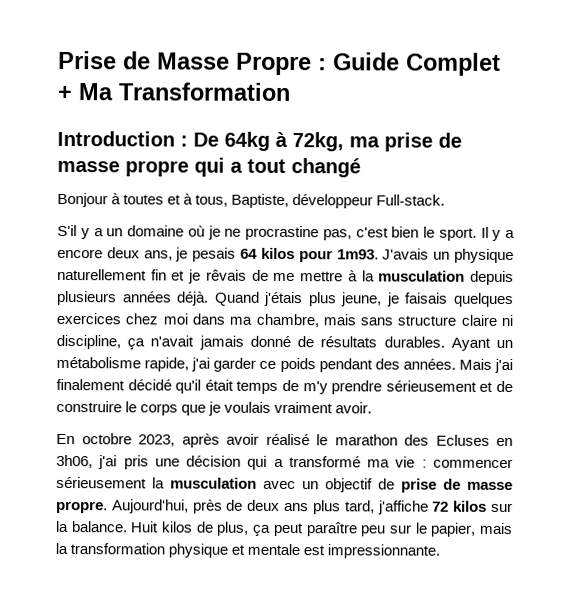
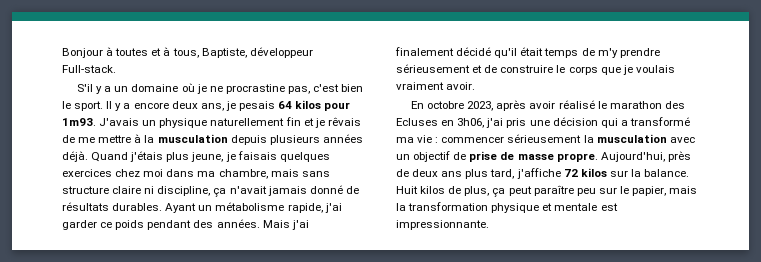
- Prise de Masse Propre : Guide Complet + Ma Transformation
- Introduction : De 64kg à 72kg, ma prise de masse propre qui a tout changé

